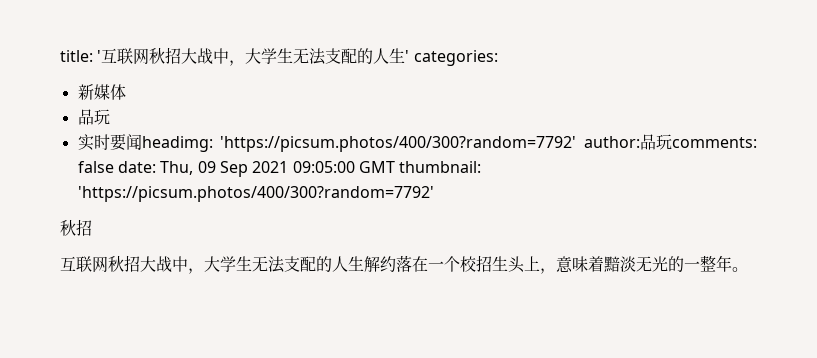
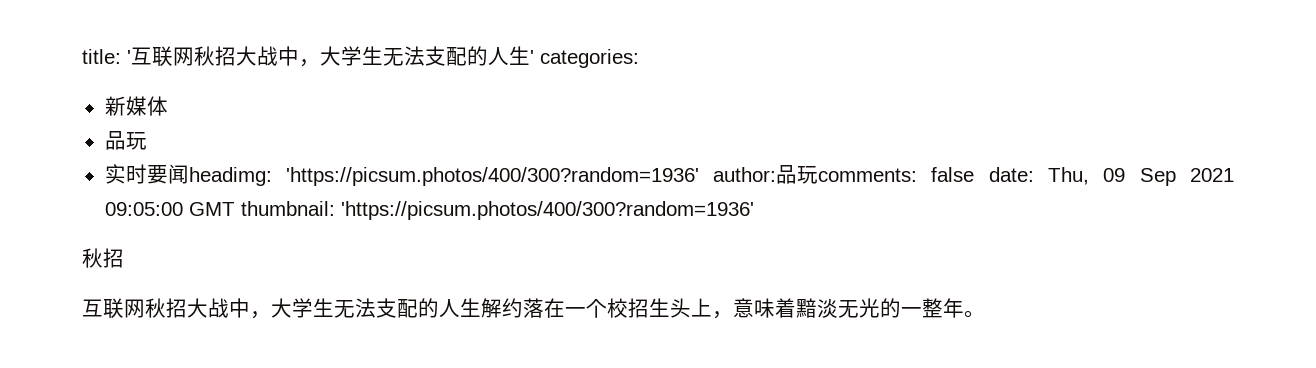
- 实时要闻headimg: 'https://picsum.photos/400/300?random=7792' author:品玩comments: false date: Thu, 09 Sep 2021 09:05:00 GMT thumbnail: 'https://picsum.photos/400/300?random=7792'
+ 实时要闻headimg: 'https://picsum.photos/400/300?random=1936' author:品玩comments: false date: Thu, 09 Sep 2021 09:05:00 GMT thumbnail: 'https://picsum.photos/400/300?random=1936'

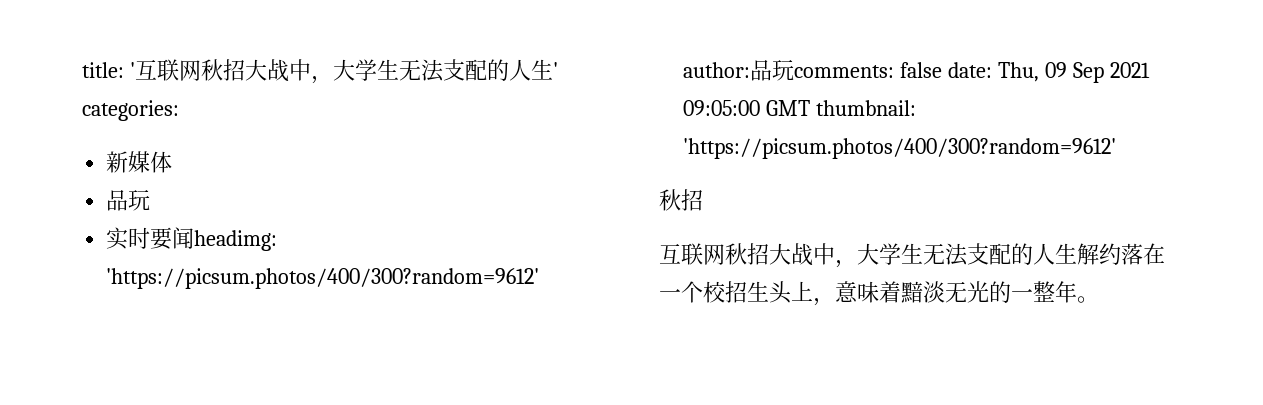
- 实时要闻headimg: 'https://picsum.photos/400/300?random=1936' author:品玩comments: false date: Thu, 09 Sep 2021 09:05:00 GMT thumbnail: 'https://picsum.photos/400/300?random=1936'
+ 实时要闻headimg: 'https://picsum.photos/400/300?random=9612' author:品玩comments: false date: Thu, 09 Sep 2021 09:05:00 GMT thumbnail: 'https://picsum.photos/400/300?random=9612'

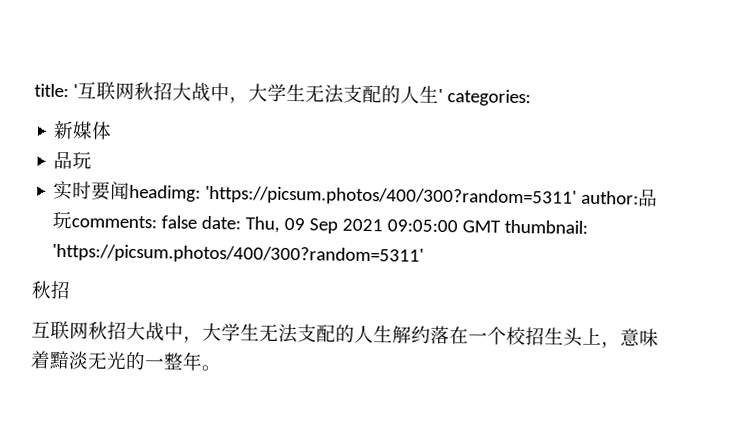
- 实时要闻headimg: 'https://picsum.photos/400/300?random=9612' author:品玩comments: false date: Thu, 09 Sep 2021 09:05:00 GMT thumbnail: 'https://picsum.photos/400/300?random=9612'
+ 实时要闻headimg: 'https://picsum.photos/400/300?random=5311' author:品玩comments: false date: Thu, 09 Sep 2021 09:05:00 GMT thumbnail: 'https://picsum.photos/400/300?random=5311'

